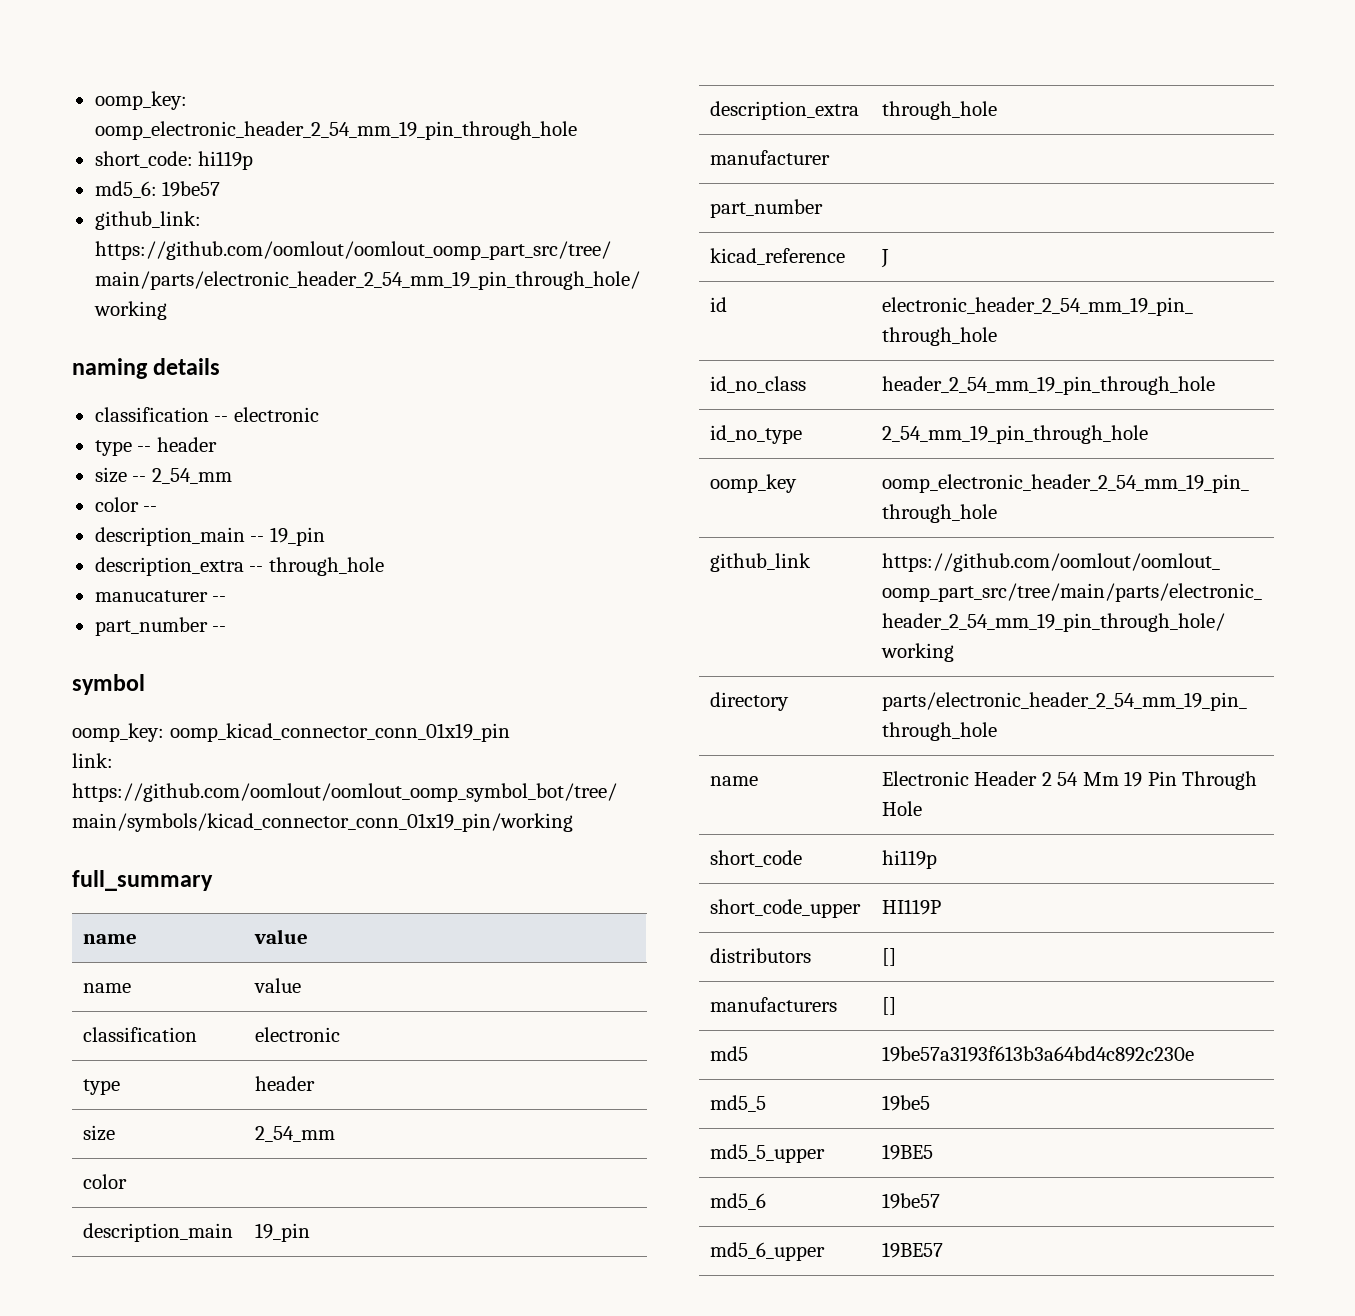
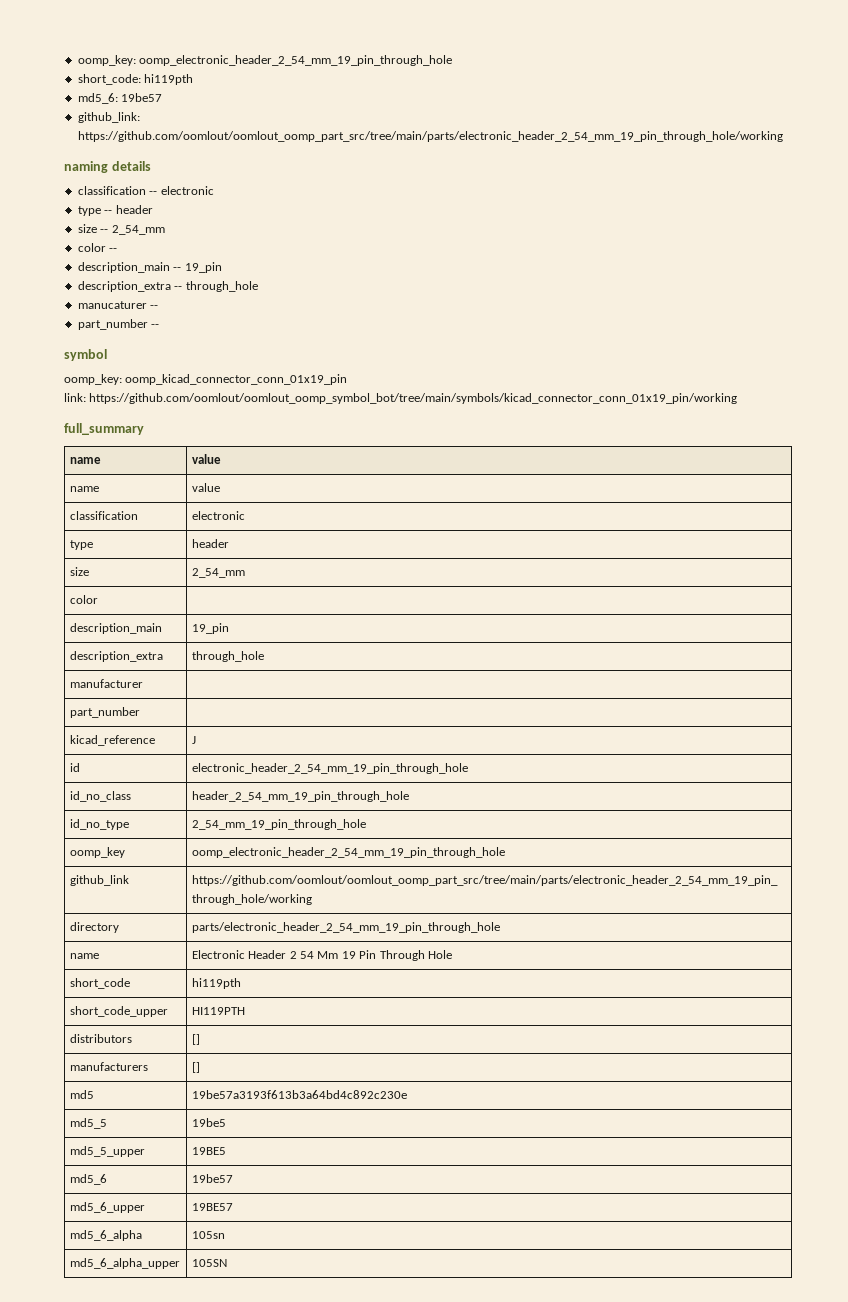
- short_code: hi119p
+ short_code: hi119pth
- short_code | hi119p
+ short_code | hi119pth
- short_code_upper | HI119P
+ short_code_upper | HI119PTH
+ md5_6_alpha | 105sn
+ md5_6_alpha_upper | 105SN

